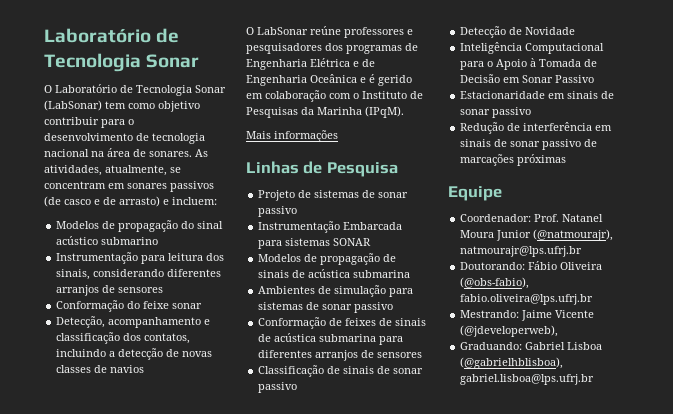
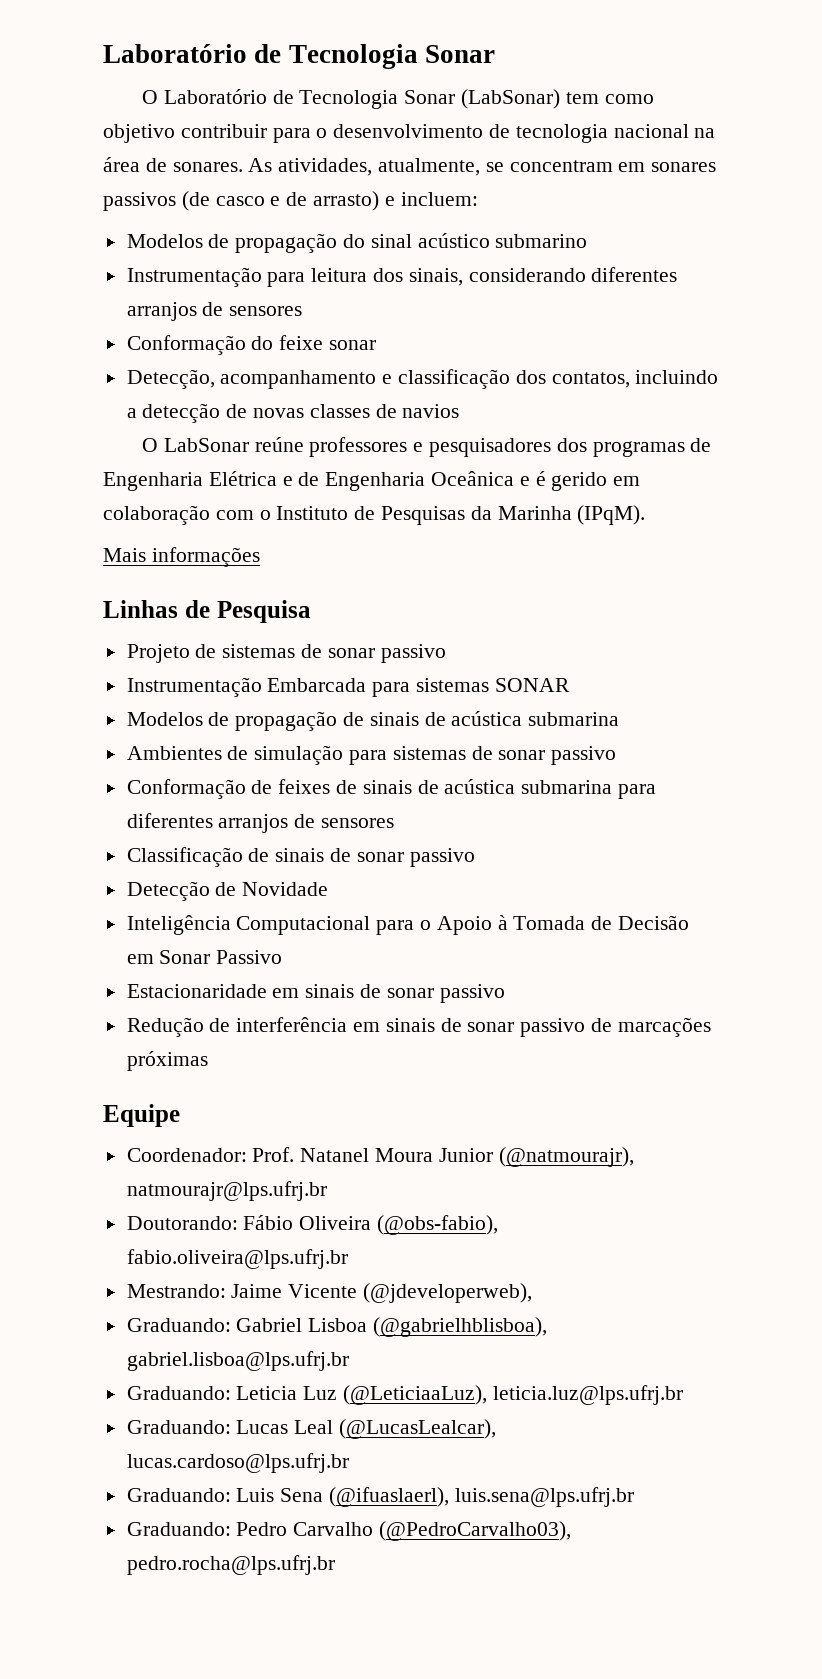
+ Graduando: Leticia Luz (@LeticiaaLuz), leticia.luz@lps.ufrj.br
+ Graduando: Lucas Leal (@LucasLealcar), lucas.cardoso@lps.ufrj.br
+ Graduando: Luis Sena (@ifuaslaerl), luis.sena@lps.ufrj.br
+ Graduando: Pedro Carvalho (@PedroCarvalho03), pedro.rocha@lps.ufrj.br

